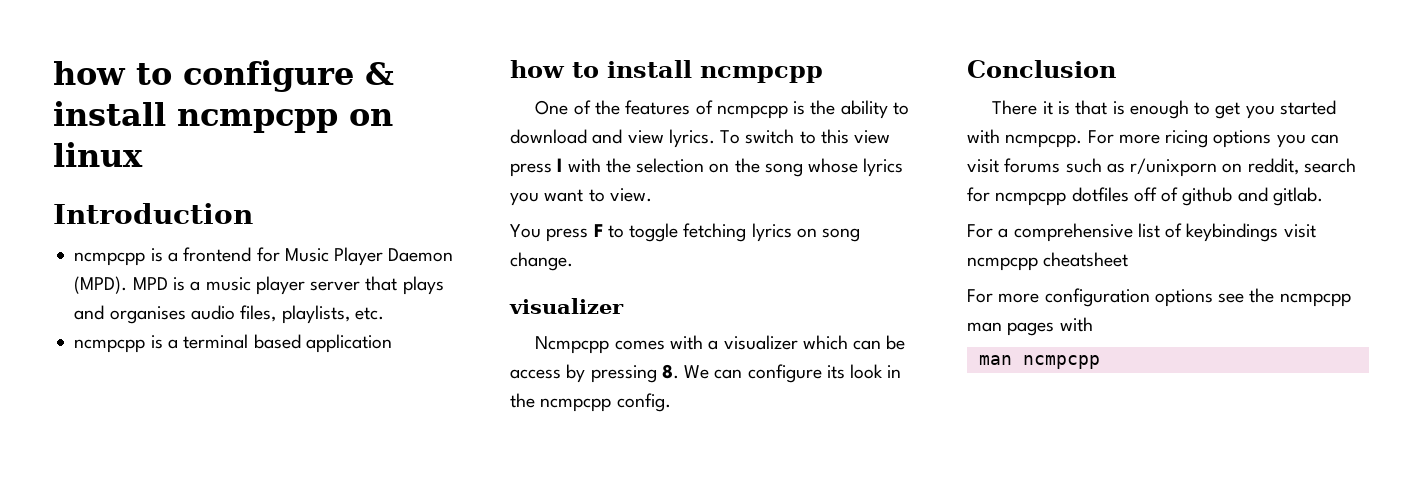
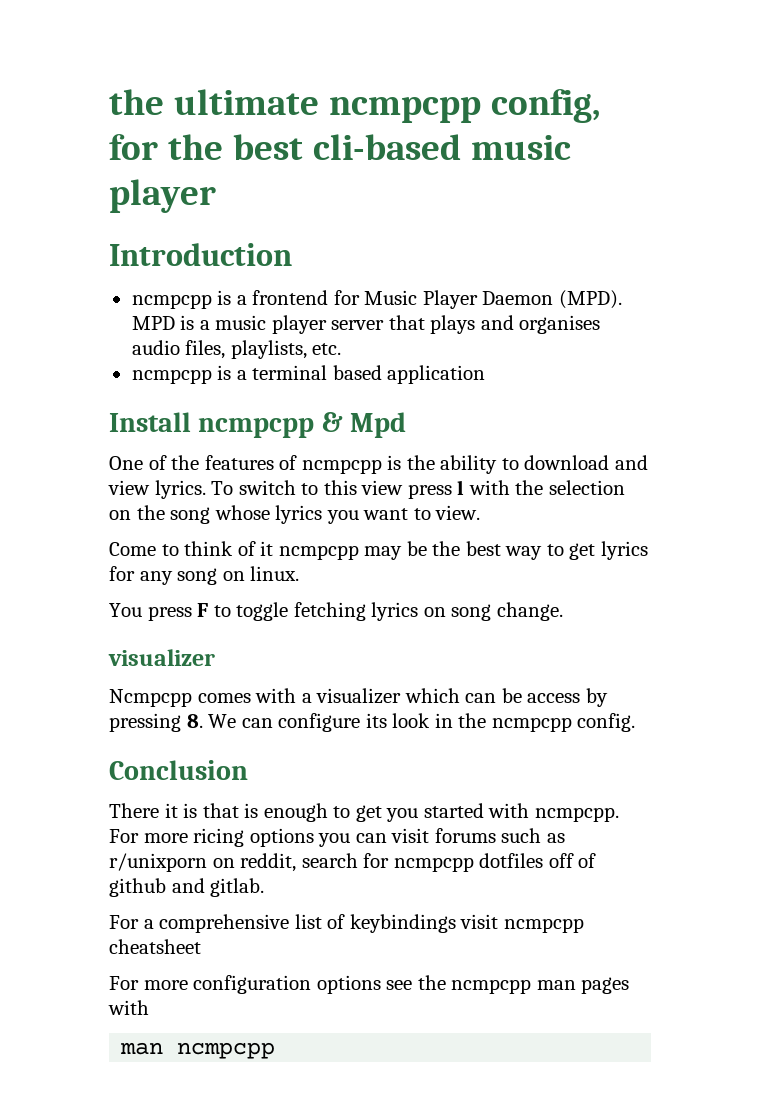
- how to configure & install ncmpcpp on linux
+ the ultimate ncmpcpp config, for the best cli-based music player
- how to install ncmpcpp
+ Install ncmpcpp & Mpd
+ Come to think of it ncmpcpp may be the best way to get lyrics for any song on linux.

